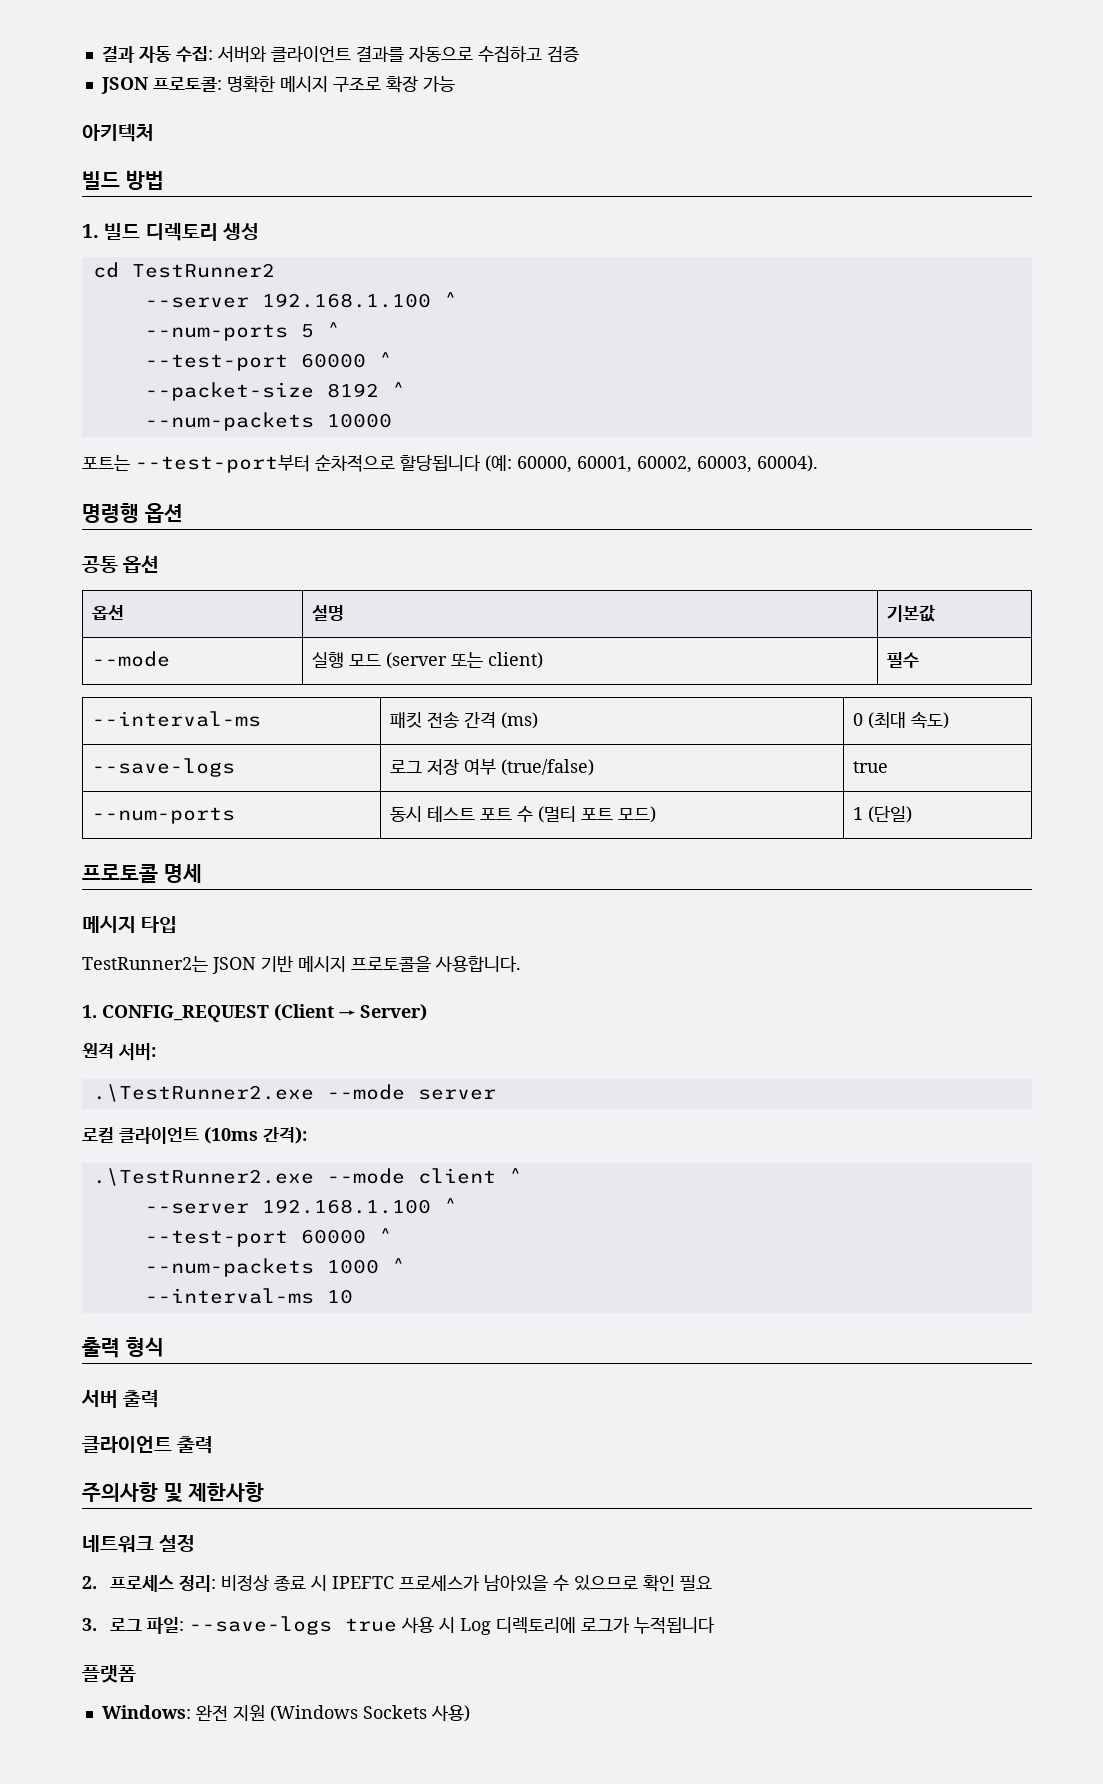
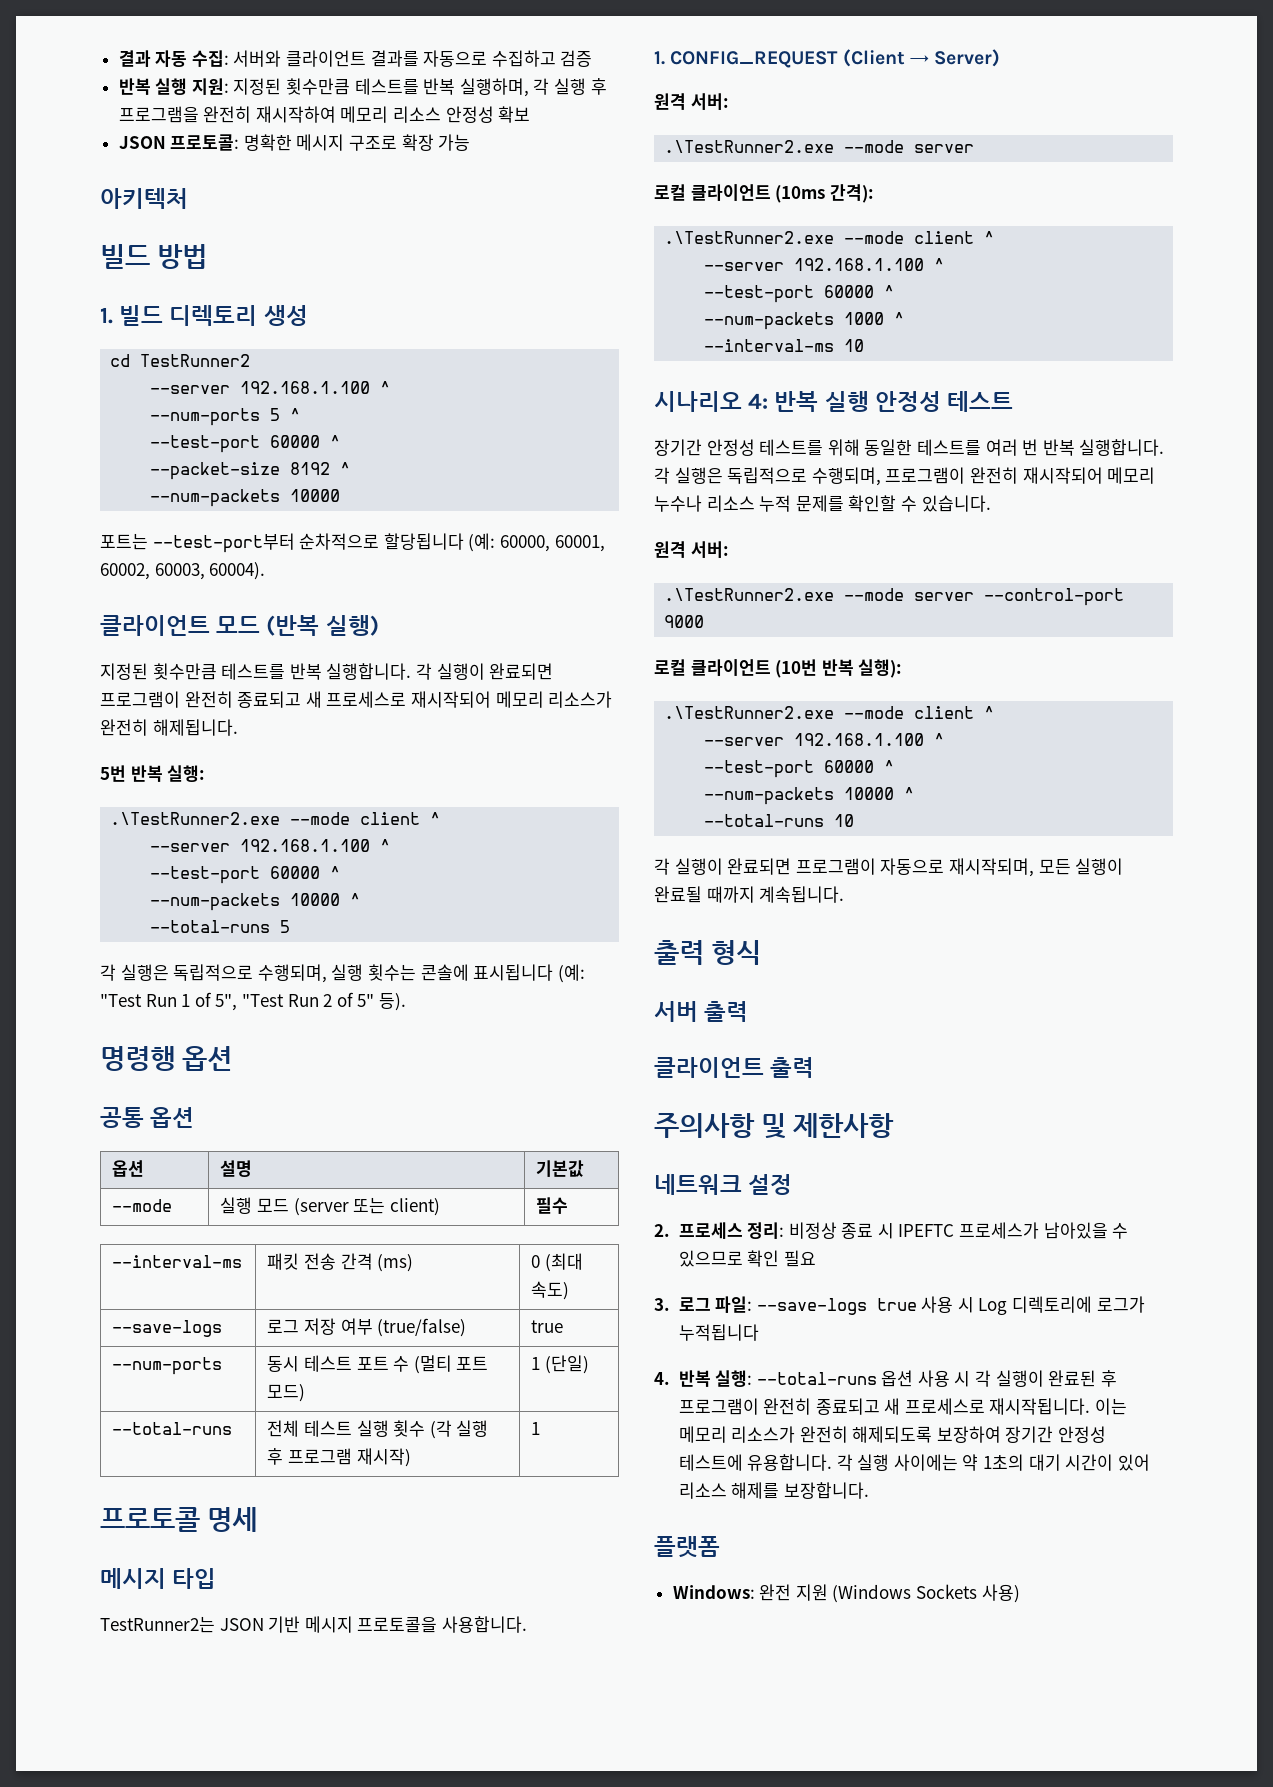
+ 반복 실행 지원: 지정된 횟수만큼 테스트를 반복 실행하며, 각 실행 후 프로그램을 완전히 재시작하여 메모리 리소스 안정성 확보
+ 클라이언트 모드 (반복 실행)
+ 지정된 횟수만큼 테스트를 반복 실행합니다. 각 실행이 완료되면 프로그램이 완전히 종료되고 새 프로세스로 재시작되어 메모리 리소스가 완전히 해제됩니다.
+ 5번 반복 실행:
+ .\TestRunner2.exe --mode client ^
+ --server 192.168.1.100 ^
+ --test-port 60000 ^
+ --num-packets 10000 ^
+ --total-runs 5
+ 각 실행은 독립적으로 수행되며, 실행 횟수는 콘솔에 표시됩니다 (예: "Test Run 1 of 5", "Test Run 2 of 5" 등).
+ --total-runs | 전체 테스트 실행 횟수 (각 실행 후 프로그램 재시작) | 1
+ 시나리오 4: 반복 실행 안정성 테스트
+ 장기간 안정성 테스트를 위해 동일한 테스트를 여러 번 반복 실행합니다. 각 실행은 독립적으로 수행되며, 프로그램이 완전히 재시작되어 메모리 누수나 리소스 누적 문제를 확인할 수 있습니다.
+ 원격 서버:
+ .\TestRunner2.exe --mode server --control-port 9000
+ 로컬 클라이언트 (10번 반복 실행):
+ .\TestRunner2.exe --mode client ^
+ --server 192.168.1.100 ^
+ --test-port 60000 ^
+ --num-packets 10000 ^
+ --total-runs 10
+ 각 실행이 완료되면 프로그램이 자동으로 재시작되며, 모든 실행이 완료될 때까지 계속됩니다.
+ 4. 반복 실행: --total-runs 옵션 사용 시 각 실행이 완료된 후 프로그램이 완전히 종료되고 새 프로세스로 재시작됩니다. 이는 메모리 리소스가 완전히 해제되도록 보장하여 장기간 안정성 테스트에 유용합니다. 각 실행 사이에는 약 1초의 대기 시간이 있어 리소스 해제를 보장합니다.

